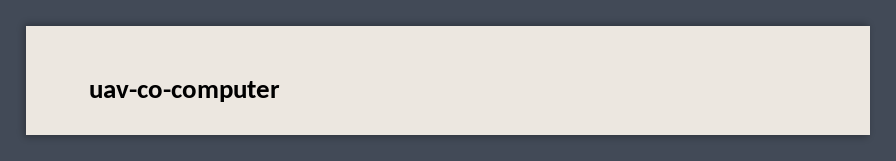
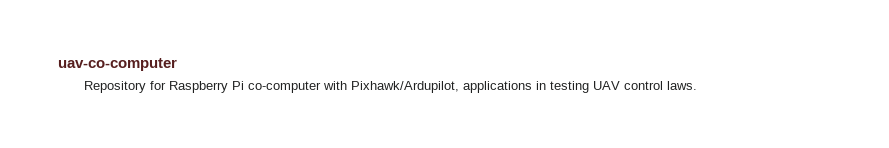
+ Repository for Raspberry Pi co-computer with Pixhawk/Ardupilot, applications in testing UAV control laws.

